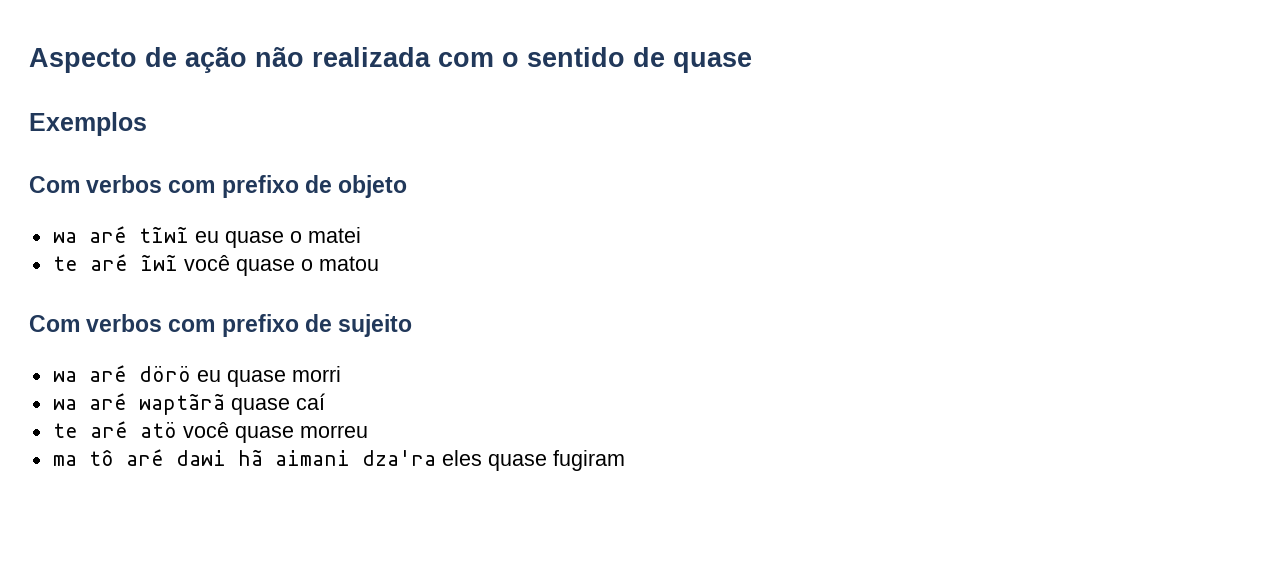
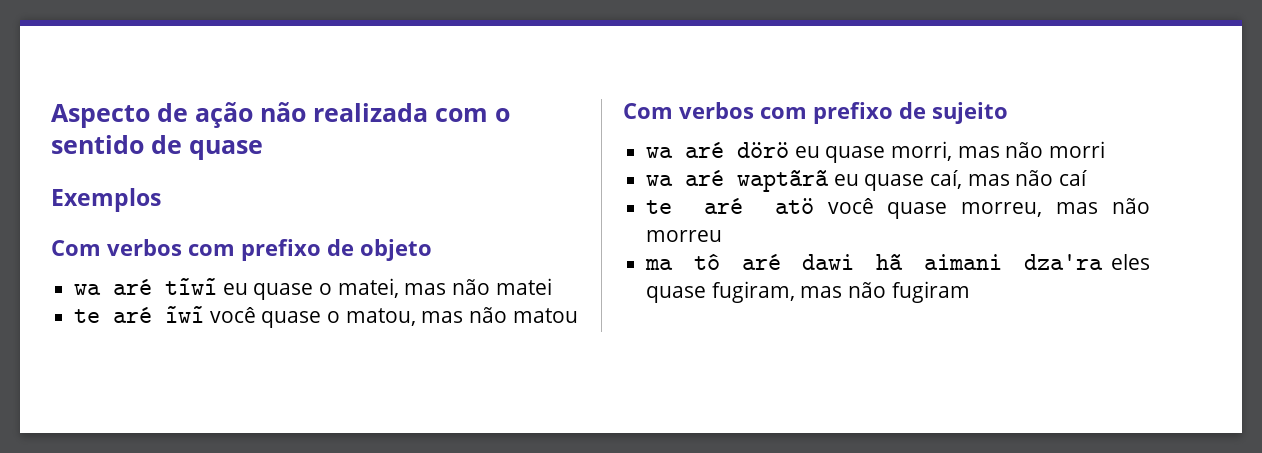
- wa aré tĩwĩ eu quase o matei
+ wa aré tĩwĩ eu quase o matei, mas não matei
- te aré ĩwĩ você quase o matou
+ te aré ĩwĩ você quase o matou, mas não matou
- wa aré dörö eu quase morri
+ wa aré dörö eu quase morri, mas não morri
- wa aré waptãrã quase caí
+ wa aré waptãrã eu quase caí, mas não caí
- te aré atö você quase morreu
+ te aré atö você quase morreu, mas não morreu
- ma tô aré dawi hã aimani dza'ra eles quase fugiram
+ ma tô aré dawi hã aimani dza'ra eles quase fugiram, mas não fugiram

